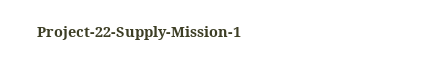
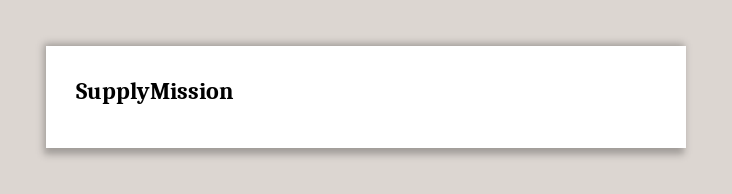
- Project-22-Supply-Mission-1
+ SupplyMission

